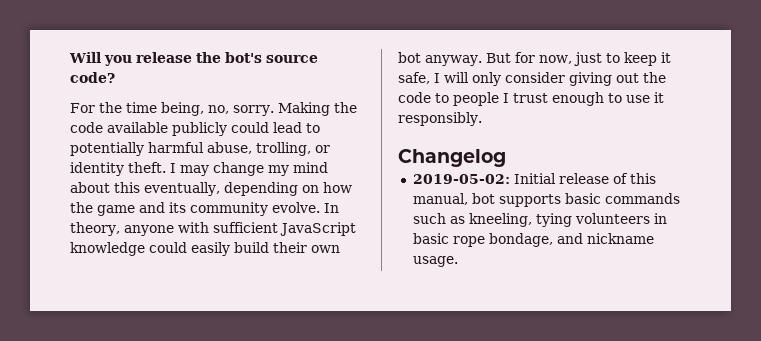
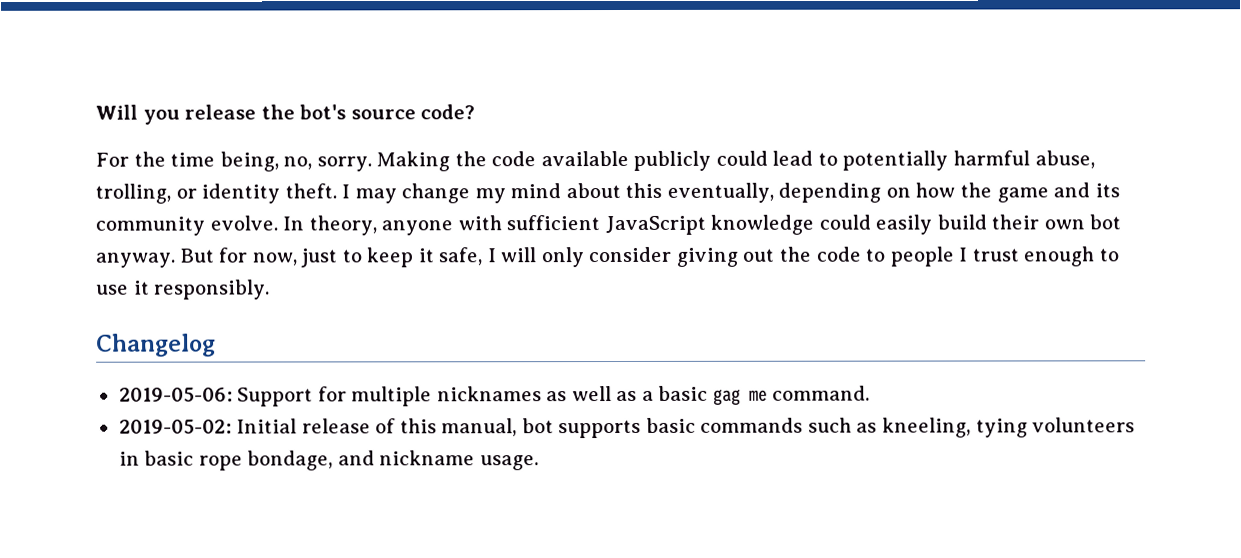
+ 2019-05-06: Support for multiple nicknames as well as a basic gag me command.

